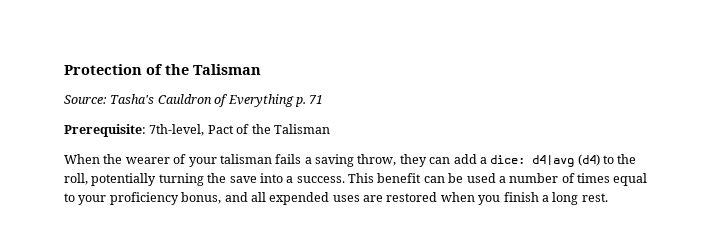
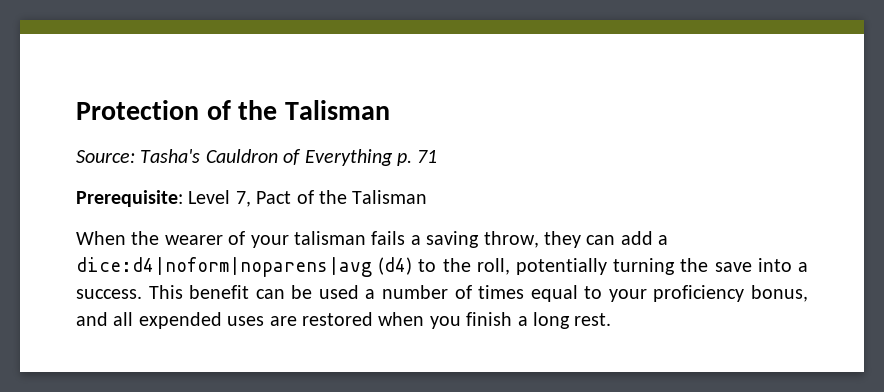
- Prerequisite: 7th-level, Pact of the Talisman
+ Prerequisite: Level 7, Pact of the Talisman
- When the wearer of your talisman fails a saving throw, they can add a dice: d4|avg (d4) to the roll, potentially turning the save into a success.
+ When the wearer of your talisman fails a saving throw, they can add a dice:d4|noform|noparens|avg (d4) to the roll, potentially turning the save into a success.

